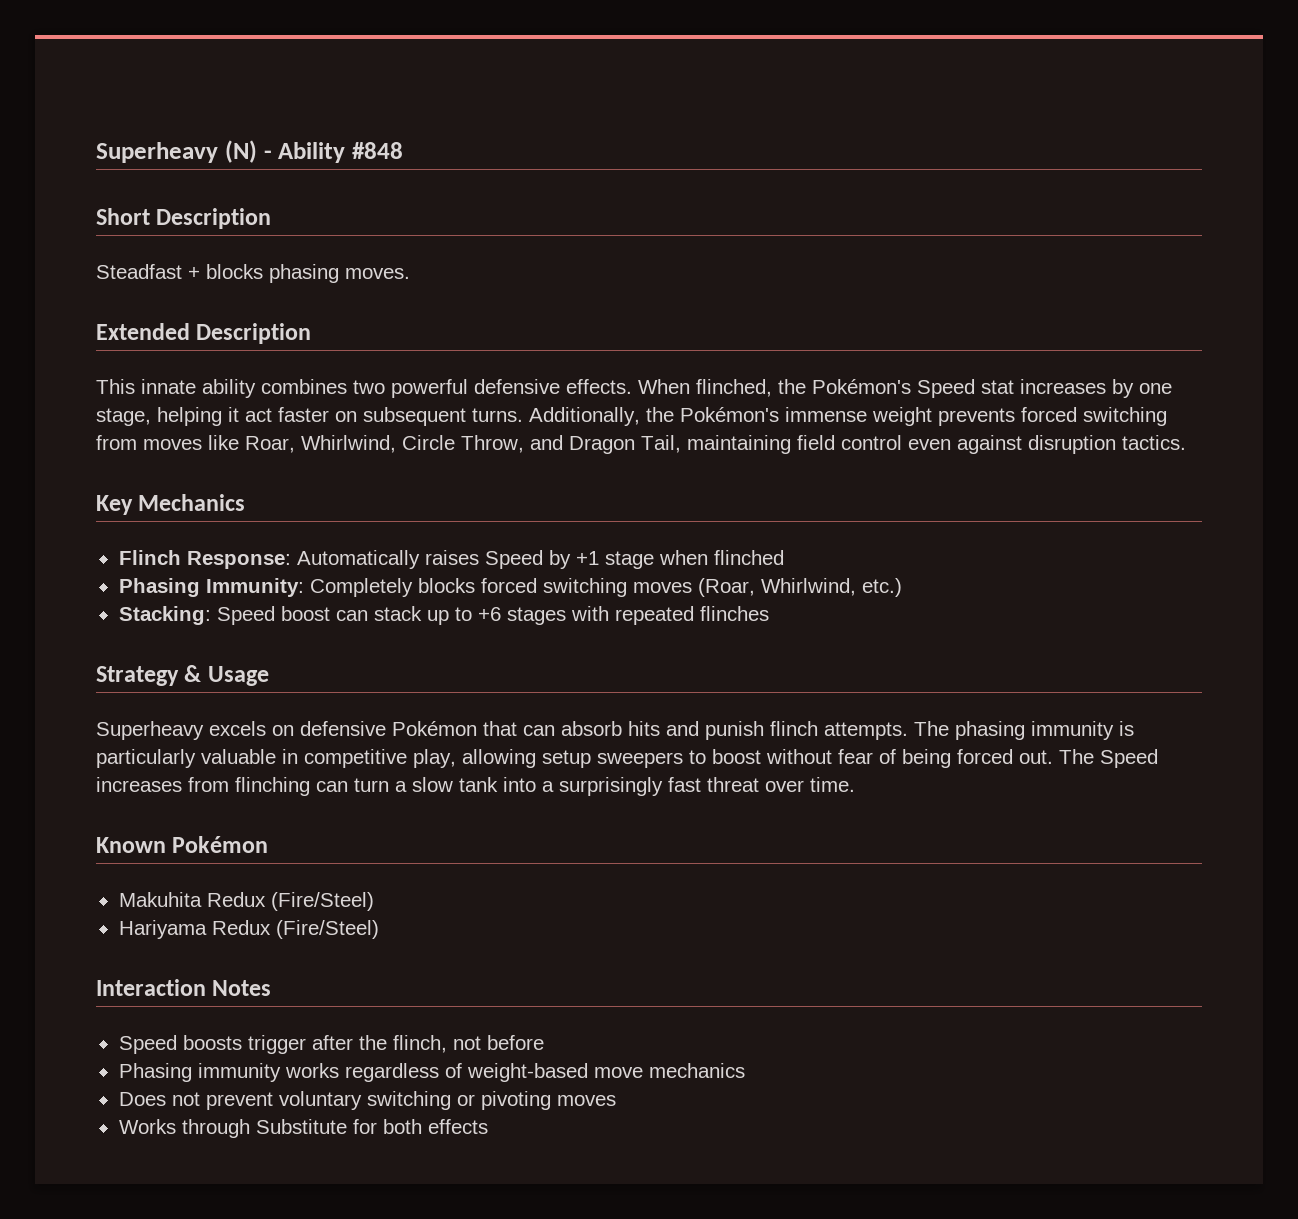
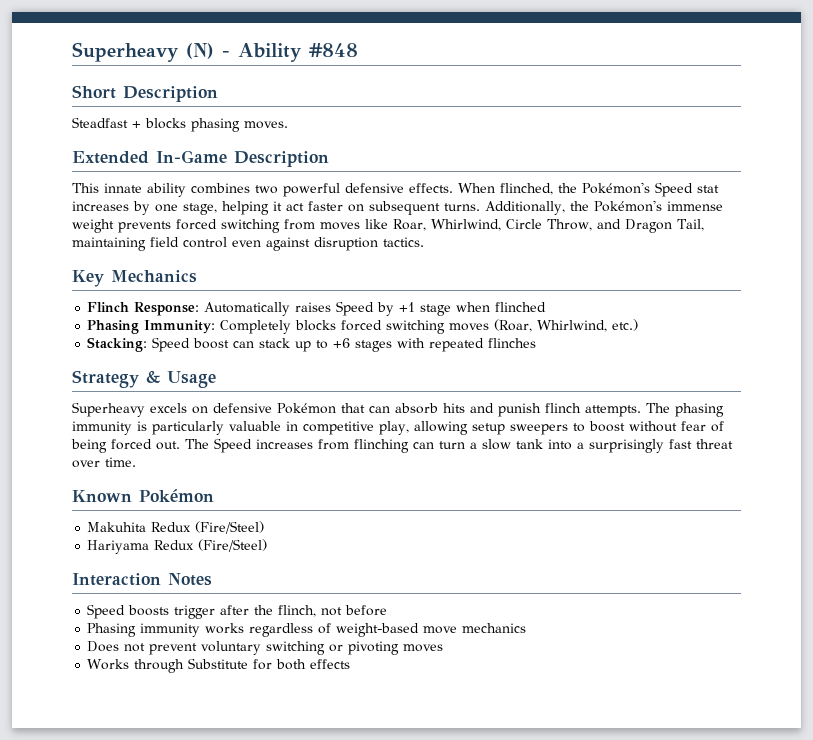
- Extended Description
+ Extended In-Game Description

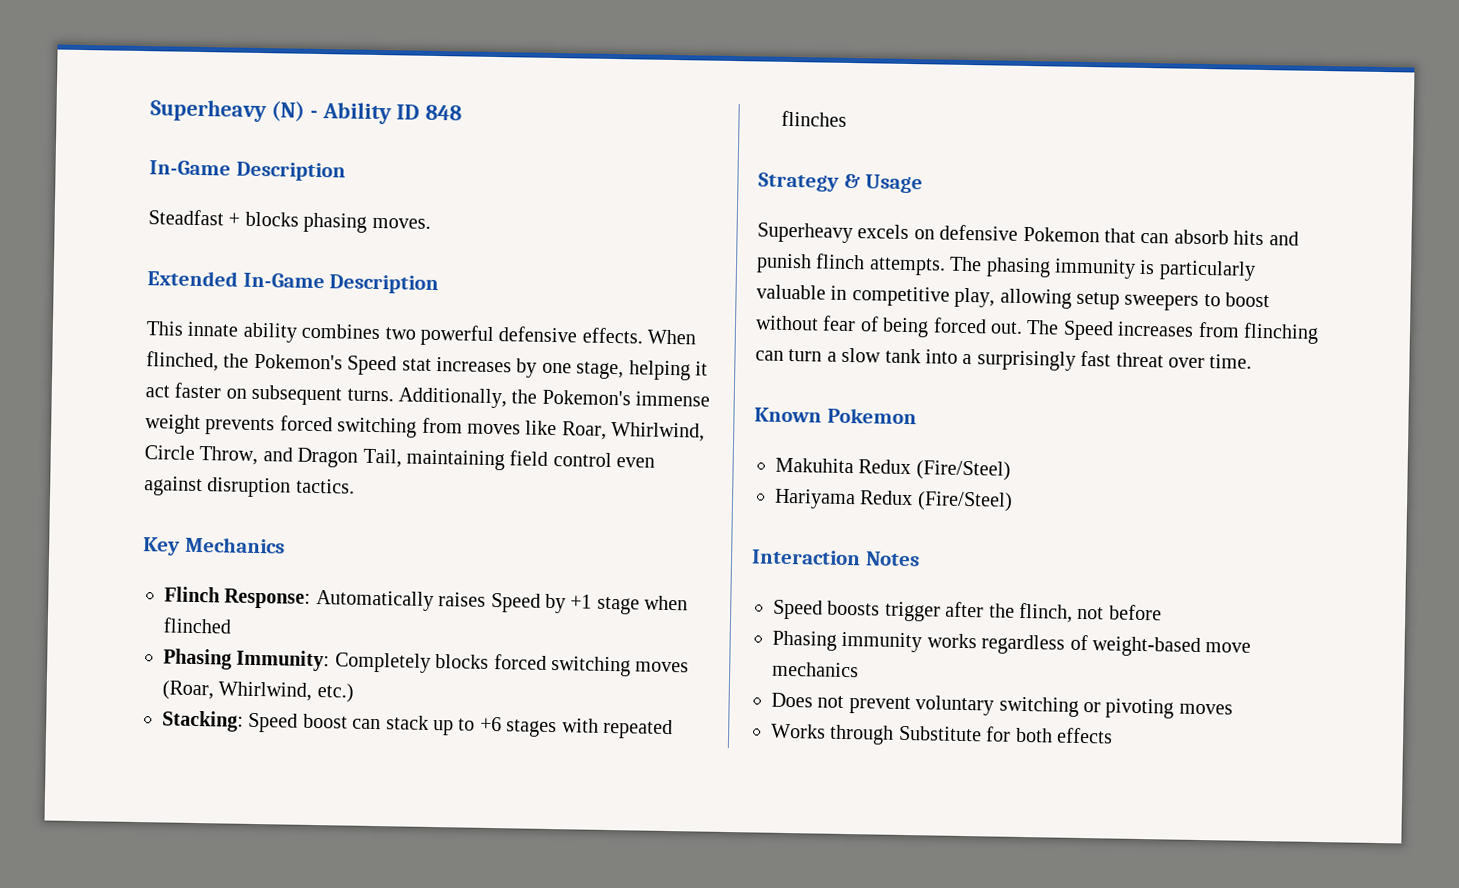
- Superheavy (N) - Ability #848
- Short Description
+ Superheavy (N) - Ability ID 848
+ In-Game Description
- When flinched, the Pokémon's Speed stat increases by one stage, helping it act faster on subsequent turns.
+ When flinched, the Pokemon's Speed stat increases by one stage, helping it act faster on subsequent turns.
- Additionally, the Pokémon's immense weight prevents forced switching from moves like Roar, Whirlwind, Circle Throw, and Dragon Tail, maintaining field control even against disruption tactics.
+ Additionally, the Pokemon's immense weight prevents forced switching from moves like Roar, Whirlwind, Circle Throw, and Dragon Tail, maintaining field control even against disruption tactics.
- Superheavy excels on defensive Pokémon that can absorb hits and punish flinch attempts.
+ Superheavy excels on defensive Pokemon that can absorb hits and punish flinch attempts.
- Known Pokémon
+ Known Pokemon

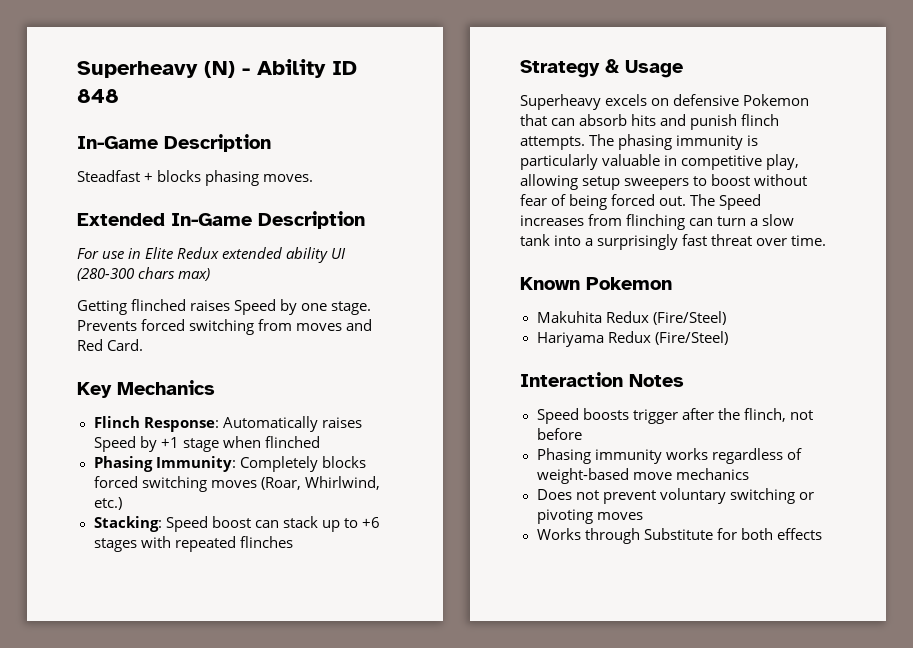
- This innate ability combines two powerful defensive effects. When flinched, the Pokemon's Speed stat increases by one stage, helping it act faster on subsequent turns. Additionally, the Pokemon's immense weight prevents forced switching from moves like Roar, Whirlwind, Circle Throw, and Dragon Tail, maintaining field control even against disruption tactics.
+ For use in Elite Redux extended ability UI (280-300 chars max)
+ Getting flinched raises Speed by one stage. Prevents forced switching from moves and Red Card.

